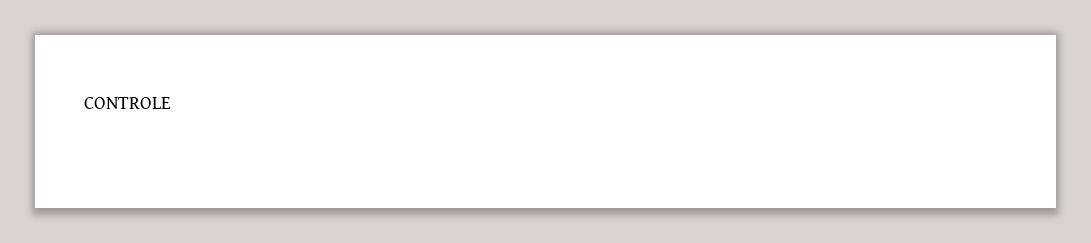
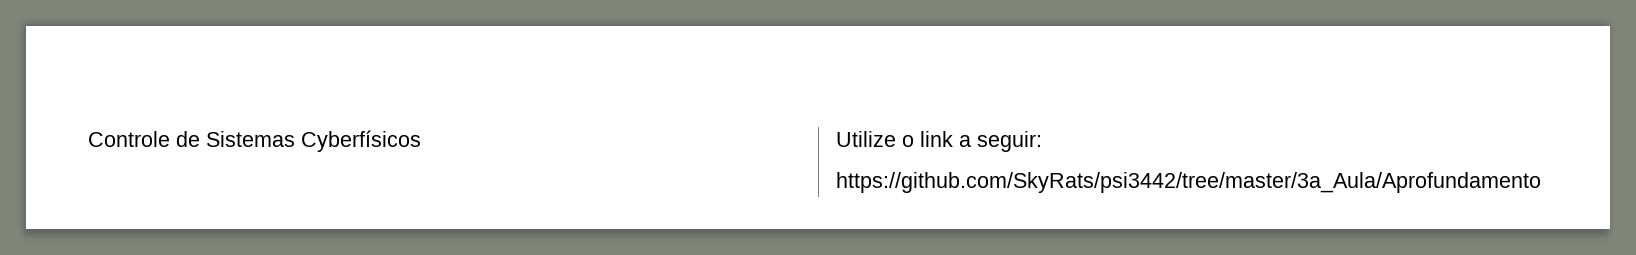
- CONTROLE
+ Controle de Sistemas Cyberfísicos
+ Utilize o link a seguir:
+ https://github.com/SkyRats/psi3442/tree/master/3a_Aula/Aprofundamento

